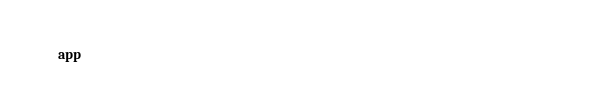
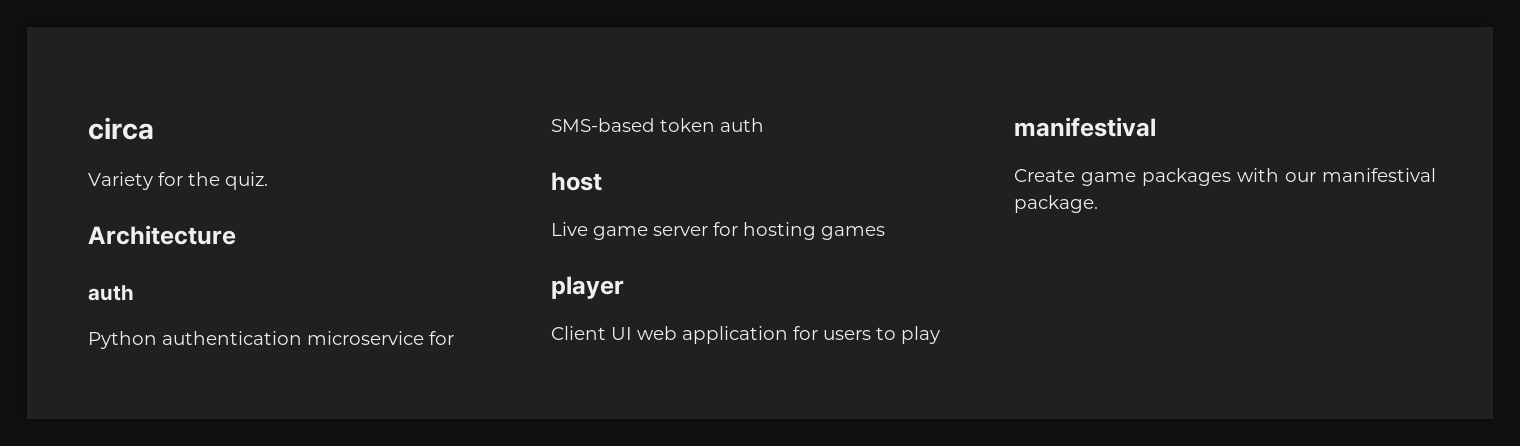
- app
+ circa
+ Variety for the quiz.
+ Architecture
+ auth
+ Python authentication microservice for SMS-based token auth
+ host
+ Live game server for hosting games
+ player
+ Client UI web application for users to play
+ manifestival
+ Create game packages with our manifestival package.

